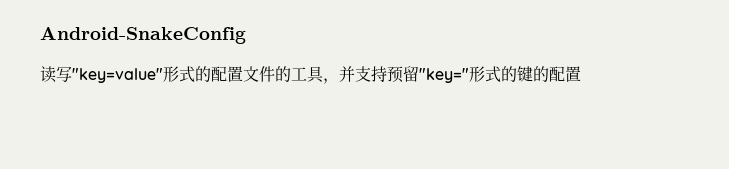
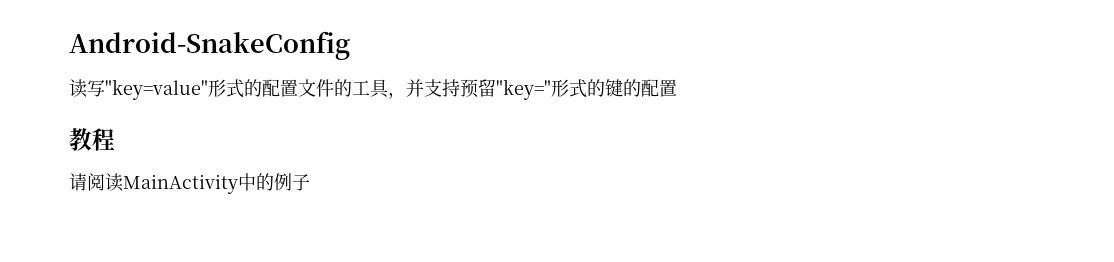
+ 教程
+ 请阅读MainActivity中的例子

